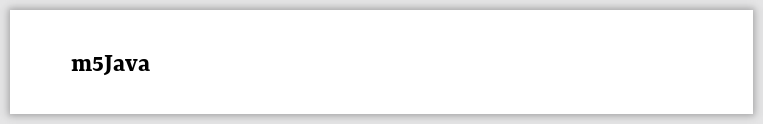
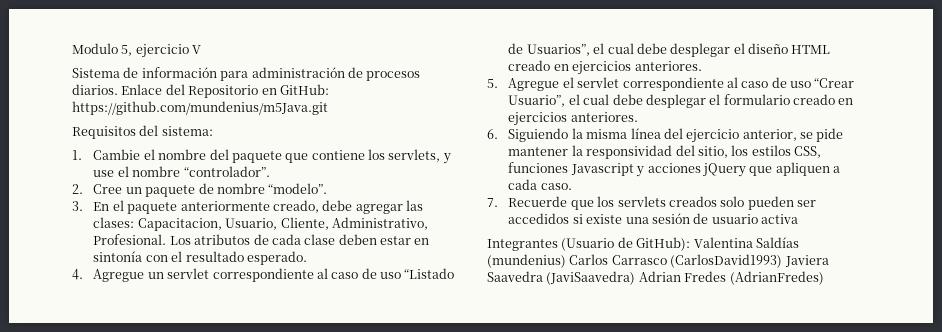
- m5Java
+ Modulo 5, ejercicio V
+ Sistema de información para administración de procesos diarios. Enlace del Repositorio en GitHub: https://github.com/mundenius/m5Java.git
+ Requisitos del sistema:
+ 1. Cambie el nombre del paquete que contiene los servlets, y use el nombre “controlador”.
+ 2. Cree un paquete de nombre “modelo”.
+ 3. En el paquete anteriormente creado, debe agregar las clases: Capacitacion, Usuario, Cliente, Administrativo, Profesional. Los atributos de cada clase deben estar en sintonía con el resultado esperado.
+ 4. Agregue un servlet correspondiente al caso de uso “Listado de Usuarios”, el cual debe desplegar el diseño HTML creado en ejercicios anteriores.
+ 5. Agregue el servlet correspondiente al caso de uso “Crear Usuario”, el cual debe desplegar el formulario creado en ejercicios anteriores.
+ 6. Siguiendo la misma línea del ejercicio anterior, se pide mantener la responsividad del sitio, los estilos CSS, funciones Javascript y acciones jQuery que apliquen a cada caso.
+ 7. Recuerde que los servlets creados solo pueden ser accedidos si existe una sesión de usuario activa
+ Integrantes (Usuario de GitHub): Valentina Saldías (mundenius) Carlos Carrasco (CarlosDavid1993) Javiera Saavedra (JaviSaavedra) Adrian Fredes (AdrianFredes)

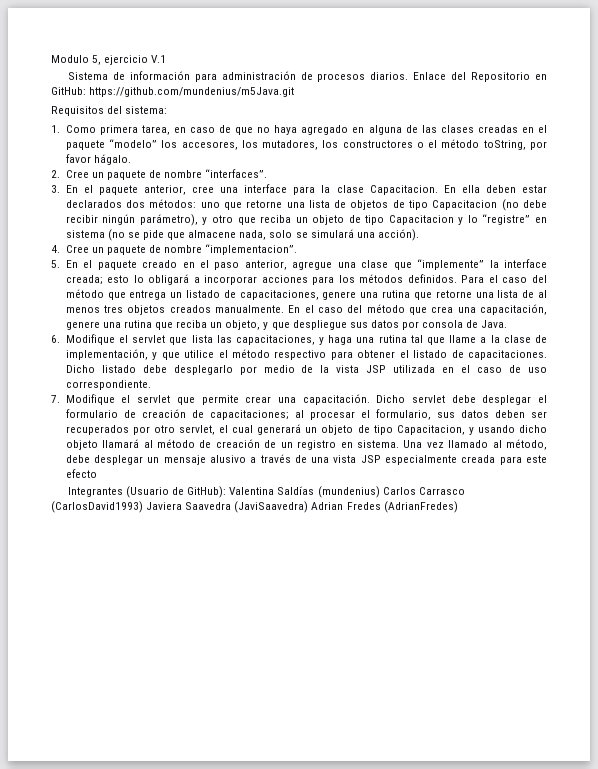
- Modulo 5, ejercicio V
+ Modulo 5, ejercicio V.1
- 1. Cambie el nombre del paquete que contiene los servlets, y use el nombre “controlador”.
+ 1. Como primera tarea, en caso de que no haya agregado en alguna de las clases creadas en el paquete “modelo” los accesores, los mutadores, los constructores o el método toString, por favor hágalo.
- 2. Cree un paquete de nombre “modelo”.
+ 2. Cree un paquete de nombre “interfaces”.
- 3. En el paquete anteriormente creado, debe agregar las clases: Capacitacion, Usuario, Cliente, Administrativo, Profesional. Los atributos de cada clase deben estar en sintonía con el resultado esperado.
- 4. Agregue un servlet correspondiente al caso de uso “Listado de Usuarios”, el cual debe desplegar el diseño HTML creado en ejercicios anteriores.
- 5. Agregue el servlet correspondiente al caso de uso “Crear Usuario”, el cual debe desplegar el formulario creado en ejercicios anteriores.
- 6. Siguiendo la misma línea del ejercicio anterior, se pide mantener la responsividad del sitio, los estilos CSS, funciones Javascript y acciones jQuery que apliquen a cada caso.
- 7. Recuerde que los servlets creados solo pueden ser accedidos si existe una sesión de usuario activa
+ 3. En el paquete anterior, cree una interface para la clase Capacitacion. En ella deben estar declarados dos métodos: uno que retorne una lista de objetos de tipo Capacitacion (no debe recibir ningún parámetro), y otro que reciba un objeto de tipo Capacitacion y lo “registre” en sistema (no se pide que almacene nada, solo se simulará una acción).
+ 4. Cree un paquete de nombre “implementacion”.
+ 5. En el paquete creado en el paso anterior, agregue una clase que “implemente” la interface creada; esto lo obligará a incorporar acciones para los métodos definidos. Para el caso del método que entrega un listado de capacitaciones, genere una rutina que retorne una lista de al menos tres objetos creados manualmente. En el caso del método que crea una capacitación, genere una rutina que reciba un objeto, y que despliegue sus datos por consola de Java.
+ 6. Modifique el servlet que lista las capacitaciones, y haga una rutina tal que llame a la clase de implementación, y que utilice el método respectivo para obtener el listado de capacitaciones. Dicho listado debe desplegarlo por medio de la vista JSP utilizada en el caso de uso correspondiente.
+ 7. Modifique el servlet que permite crear una capacitación. Dicho servlet debe desplegar el formulario de creación de capacitaciones; al procesar el formulario, sus datos deben ser recuperados por otro servlet, el cual generará un objeto de tipo Capacitacion, y usando dicho objeto llamará al método de creación de un registro en sistema. Una vez llamado al método, debe desplegar un mensaje alusivo a través de una vista JSP especialmente creada para este efecto

